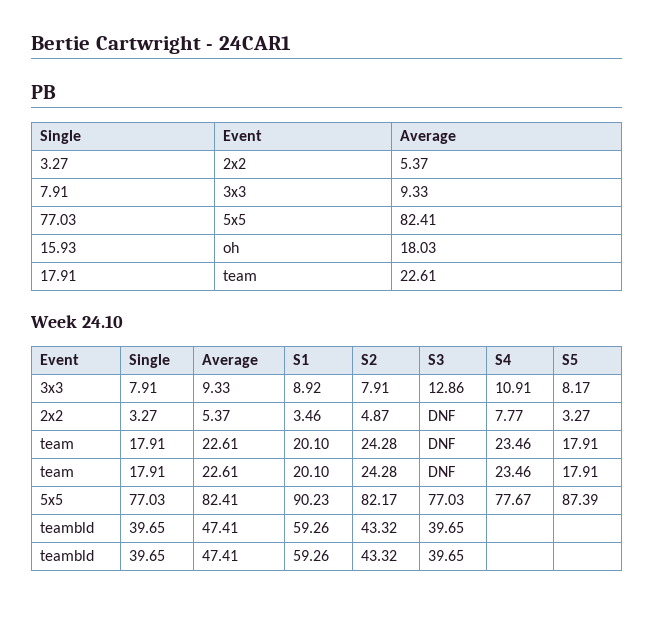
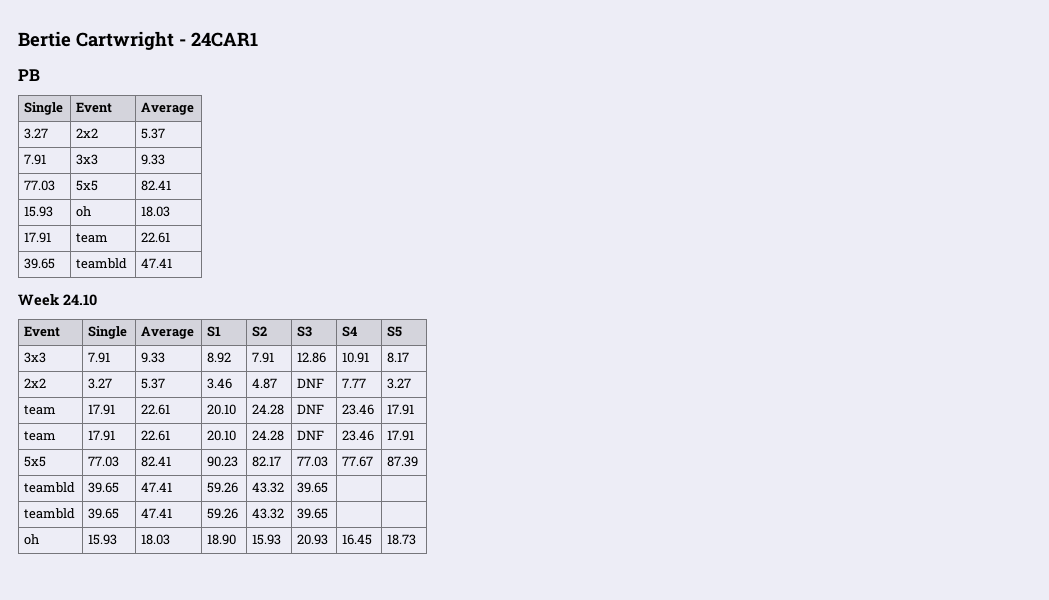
+ 39.65 | teambld | 47.41
+ oh | 15.93 | 18.03 | 18.90 | 15.93 | 20.93 | 16.45 | 18.73

